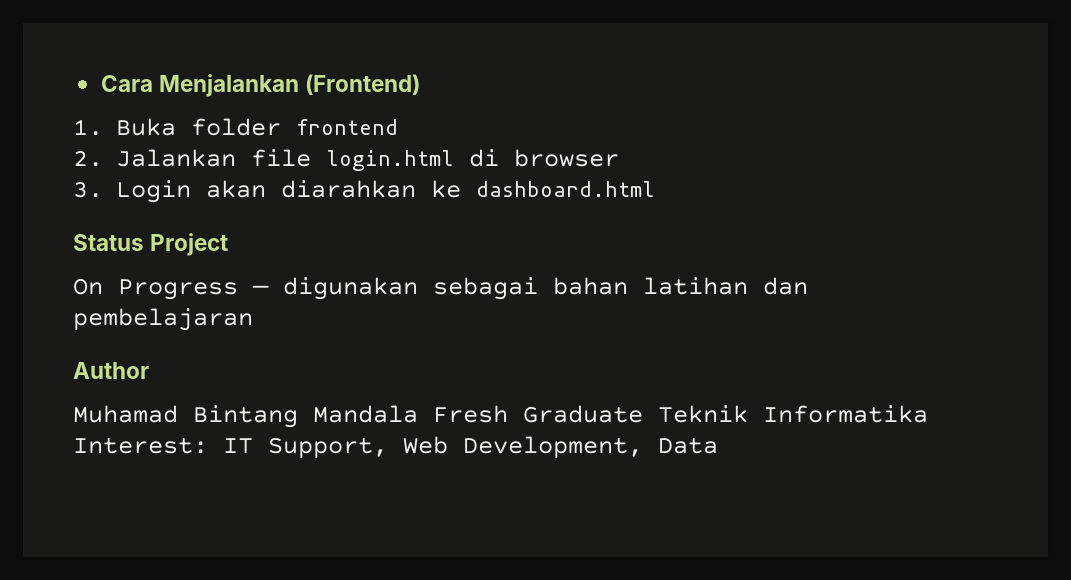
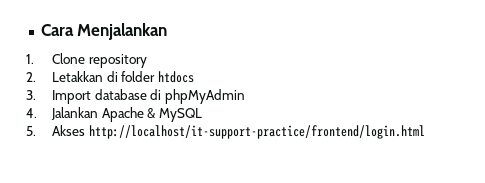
- Cara Menjalankan (Frontend)
+ Cara Menjalankan
- 1. Buka folder frontend
- 2. Jalankan file login.html di browser
- 3. Login akan diarahkan ke dashboard.html
- Status Project
- On Progress — digunakan sebagai bahan latihan dan pembelajaran
- Author
- Muhamad Bintang Mandala Fresh Graduate Teknik Informatika Interest: IT Support, Web Development, Data
+ 1. Clone repository
+ 2. Letakkan di folder htdocs
+ 3. Import database di phpMyAdmin
+ 4. Jalankan Apache & MySQL
+ 5. Akses http://localhost/it-support-practice/frontend/login.html

